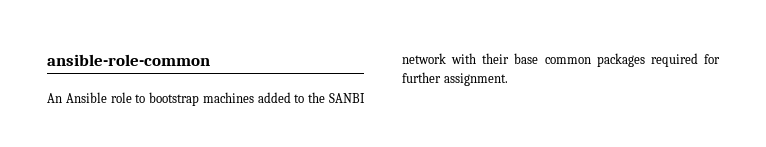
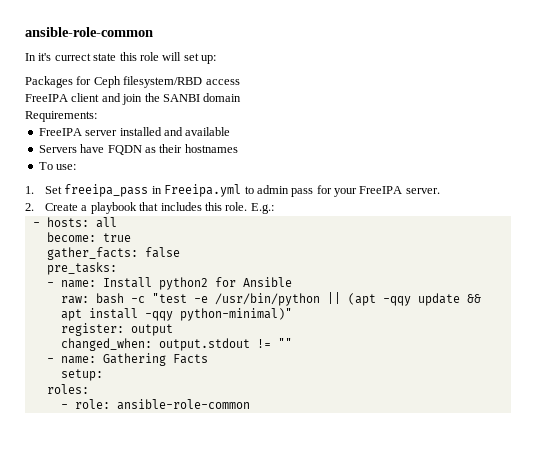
- An Ansible role to bootstrap machines added to the SANBI network with their base common packages required for further assignment.
+ In it's currect state this role will set up:
+ Packages for Ceph filesystem/RBD access
+ FreeIPA client and join the SANBI domain
+ Requirements:
+ FreeIPA server installed and available
+ Servers have FQDN as their hostnames
+ To use:
+ 1. Set freeipa_pass in Freeipa.yml to admin pass for your FreeIPA server.
+ 2. Create a playbook that includes this role. E.g.:
+ - hosts: all
+ become: true
+ gather_facts: false
+ pre_tasks:
+ - name: Install python2 for Ansible
+ raw: bash -c "test -e /usr/bin/python || (apt -qqy update && apt install -qqy python-minimal)"
+ register: output
+ changed_when: output.stdout != ""
+ - name: Gathering Facts
+ setup:
+ roles:
+ - role: ansible-role-common

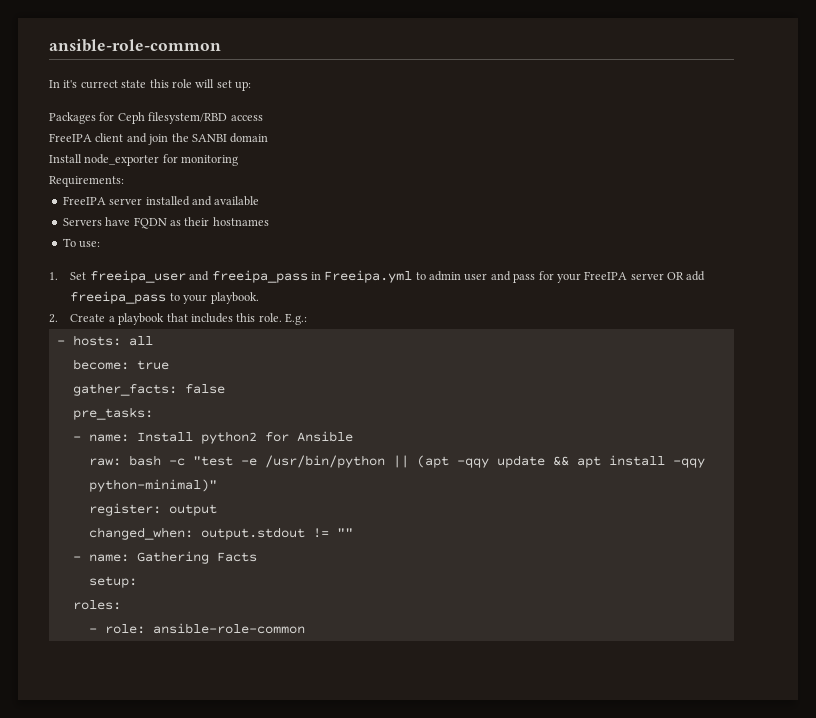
+ Install node_exporter for monitoring
- 1. Set freeipa_pass in Freeipa.yml to admin pass for your FreeIPA server.
+ 1. Set freeipa_user and freeipa_pass in Freeipa.yml to admin user and pass for your FreeIPA server OR add freeipa_pass to your playbook.

